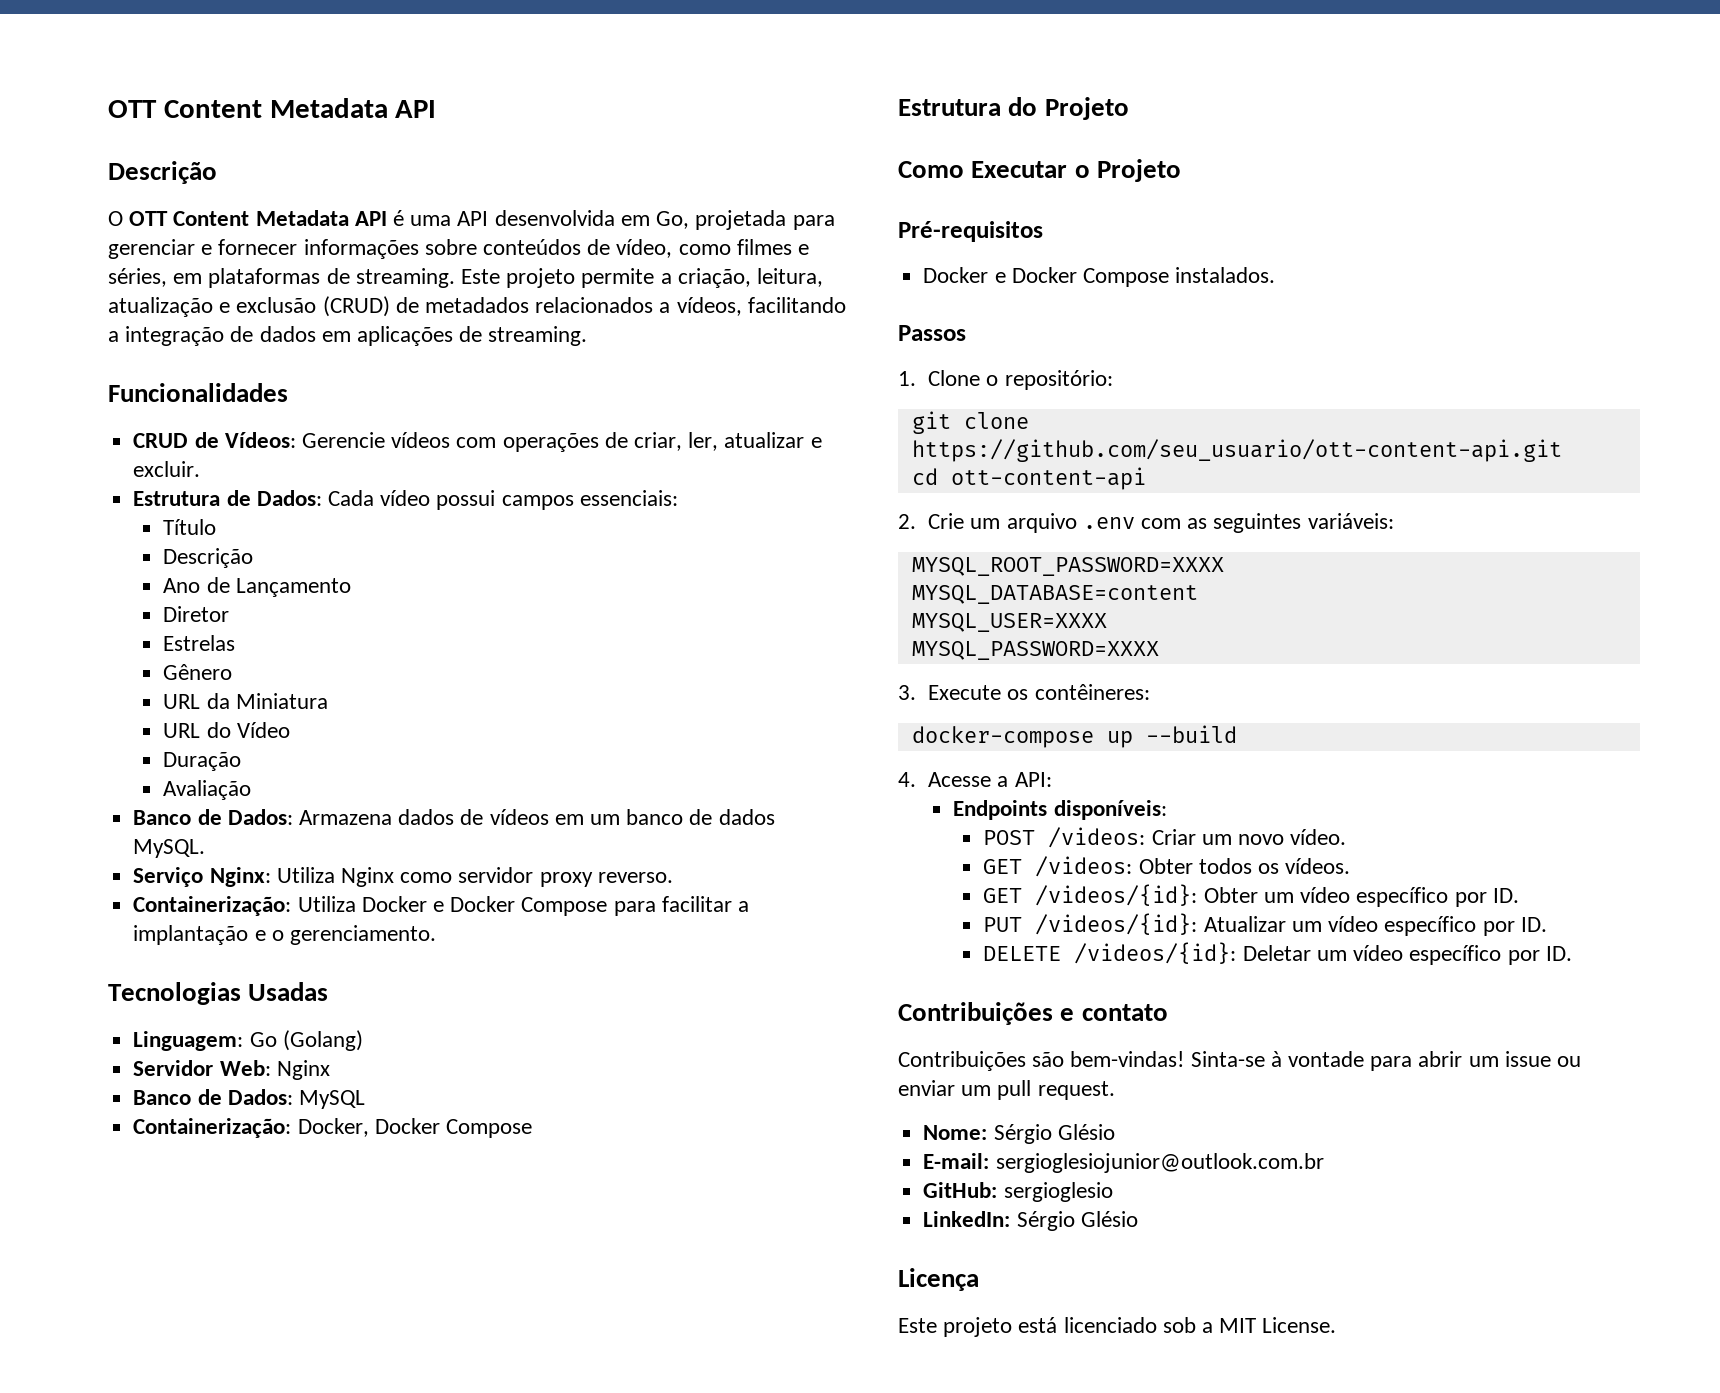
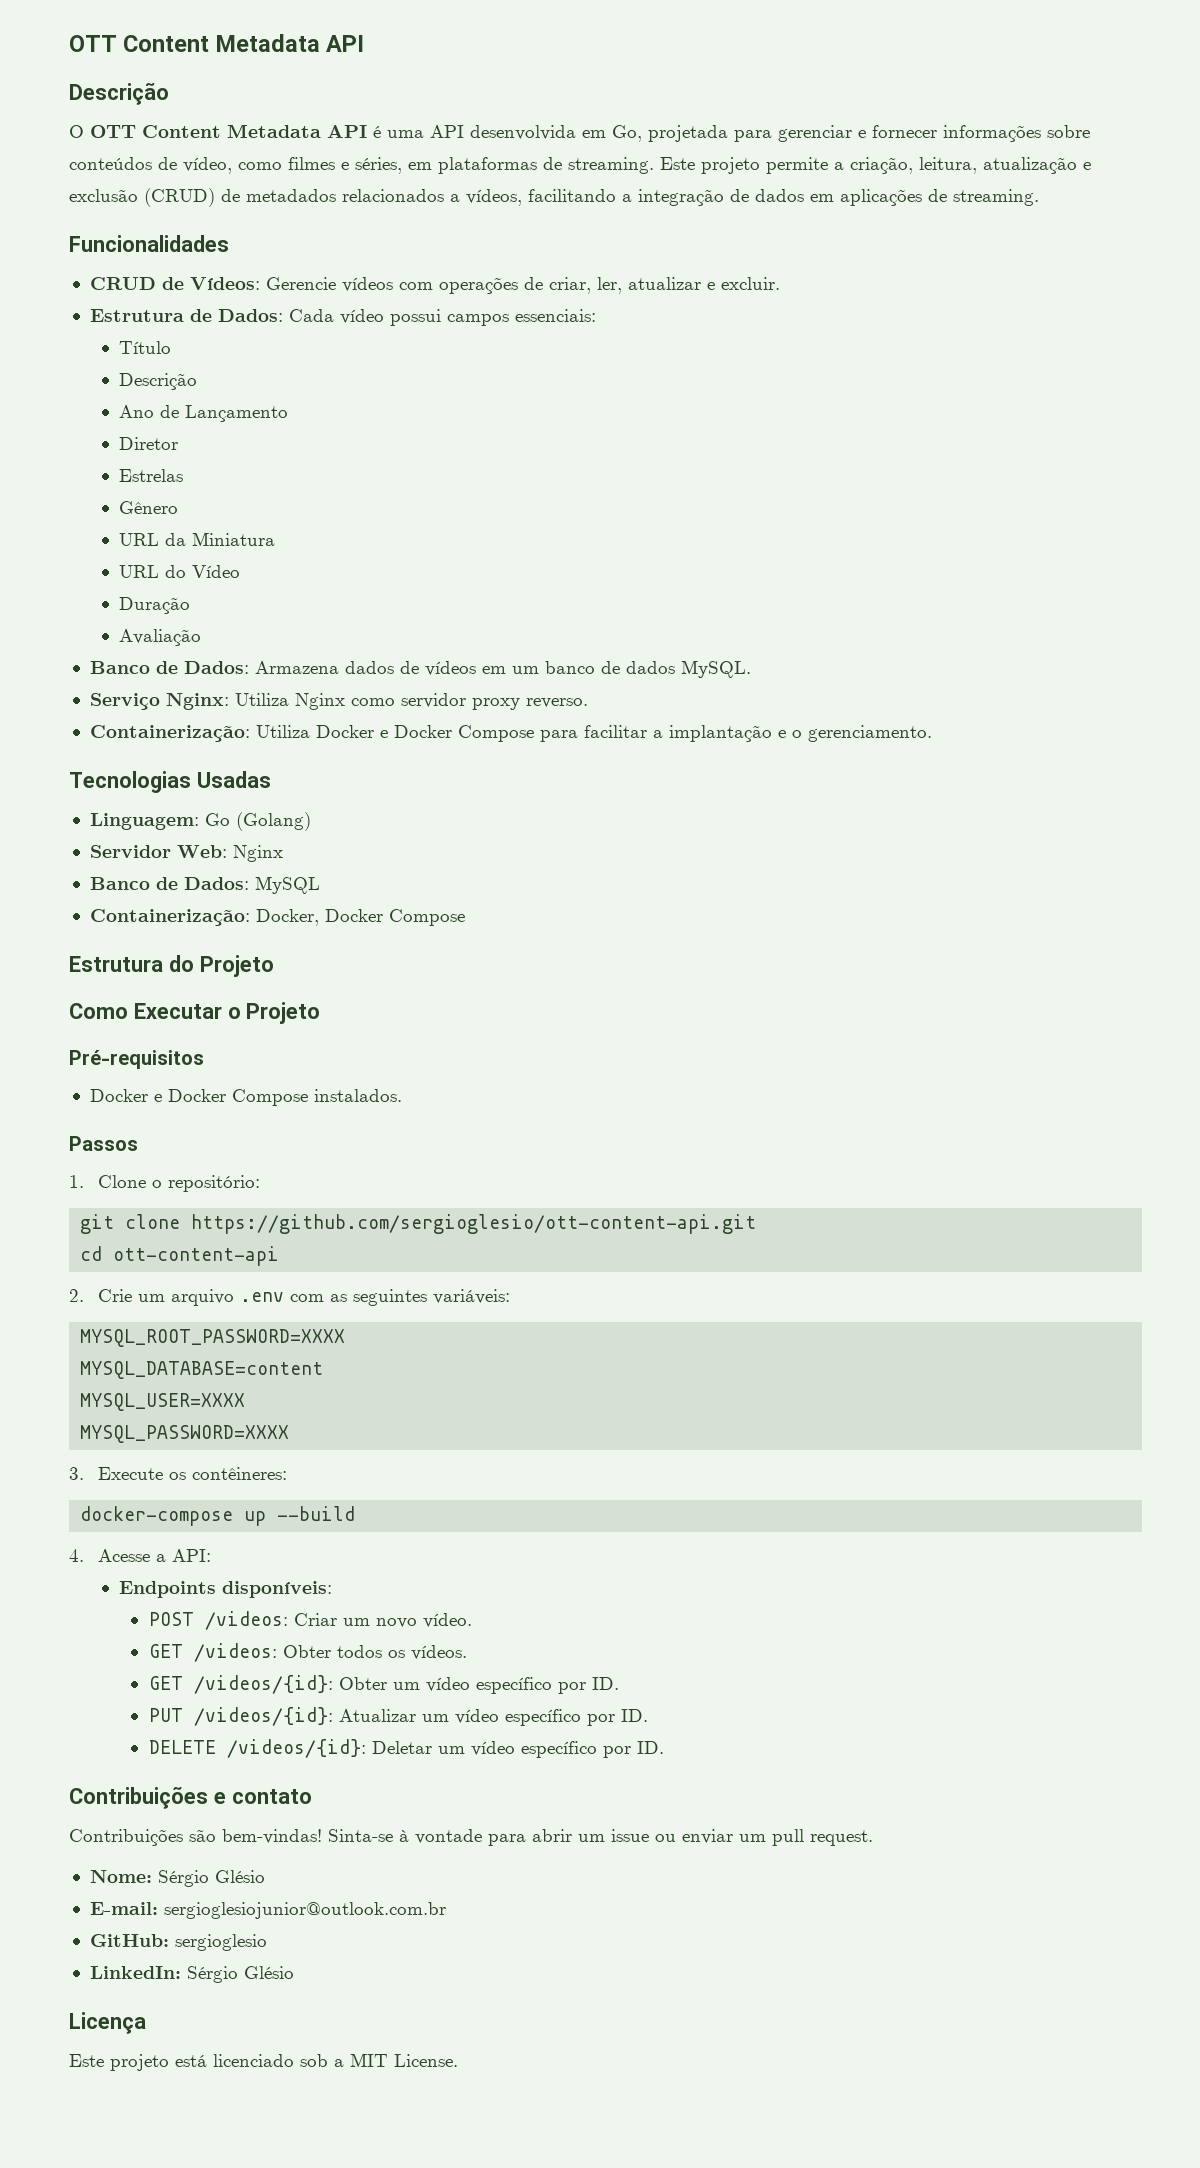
- git clone https://github.com/seu_usuario/ott-content-api.git
+ git clone https://github.com/sergioglesio/ott-content-api.git

